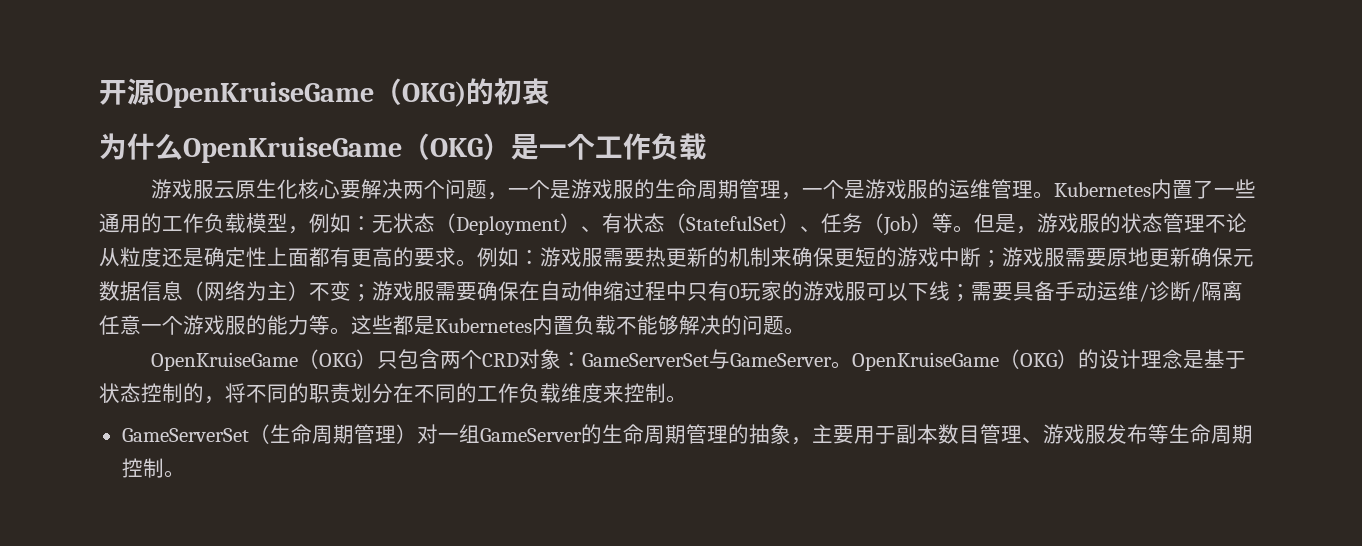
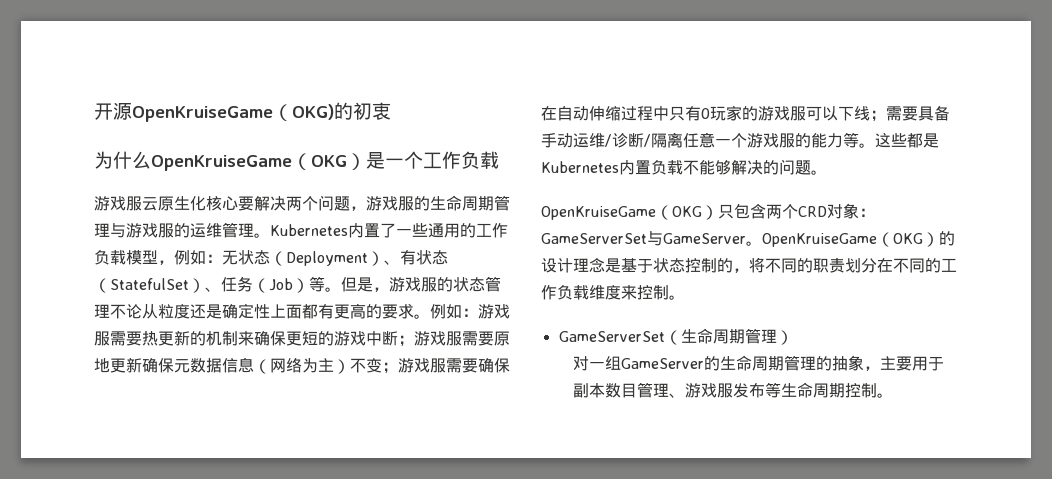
- 游戏服云原生化核心要解决两个问题，一个是游戏服的生命周期管理，一个是游戏服的运维管理。
+ 游戏服云原生化核心要解决两个问题，游戏服的生命周期管理与游戏服的运维管理。
- GameServerSet（生命周期管理）对一组GameServer的生命周期管理的抽象，主要用于副本数目管理、游戏服发布等生命周期控制。
+ GameServerSet（生命周期管理）
+ 对一组GameServer的生命周期管理的抽象，主要用于副本数目管理、游戏服发布等生命周期控制。

